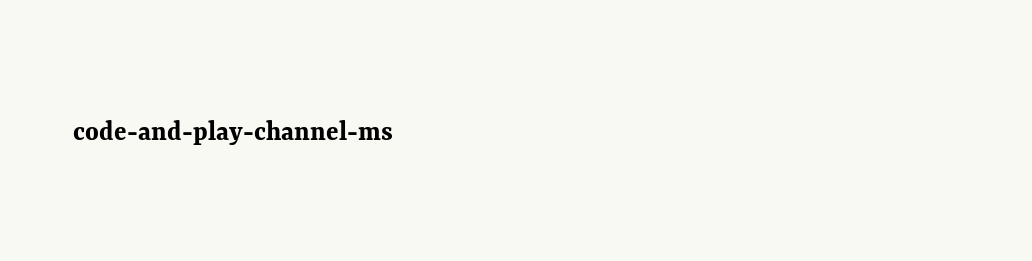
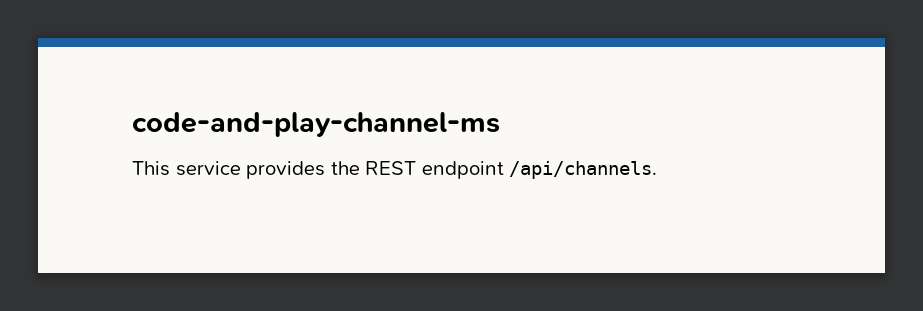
+ This service provides the REST endpoint /api/channels.

